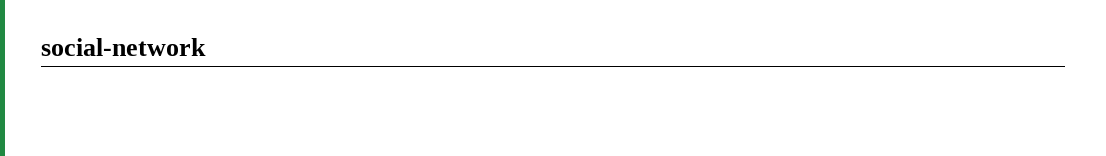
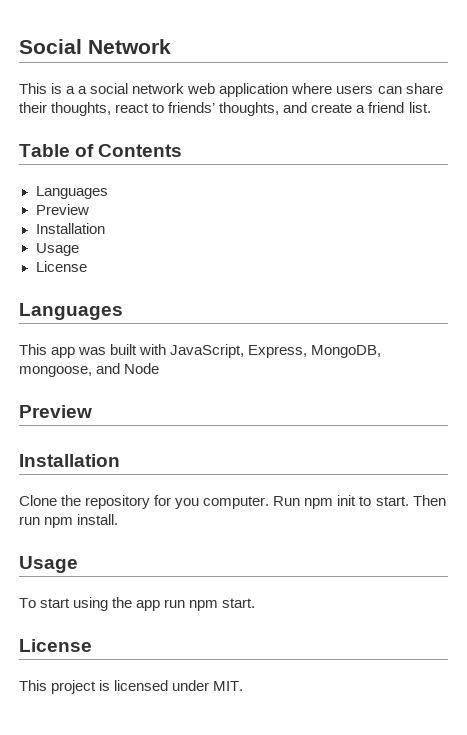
- social-network
+ Social Network
+ This is a a social network web application where users can share their thoughts, react to friends’ thoughts, and create a friend list.
+ Table of Contents
+ Languages
+ Preview
+ Installation
+ Usage
+ License
+ Languages
+ This app was built with JavaScript, Express, MongoDB, mongoose, and Node
+ Preview
+ Installation
+ Clone the repository for you computer. Run npm init to start. Then run npm install.
+ Usage
+ To start using the app run npm start.
+ License
+ This project is licensed under MIT.

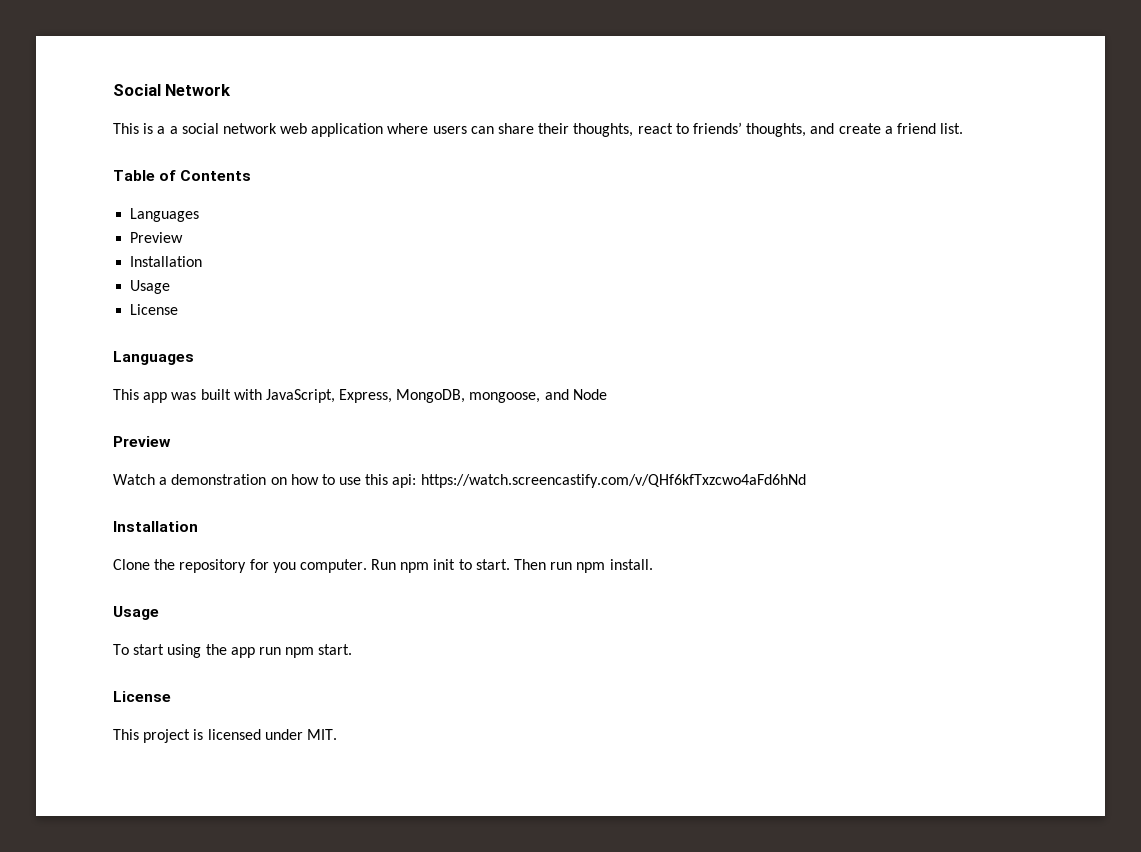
+ Watch a demonstration on how to use this api: https://watch.screencastify.com/v/QHf6kfTxzcwo4aFd6hNd

